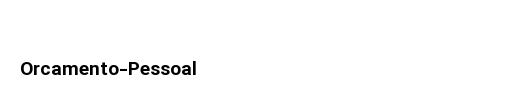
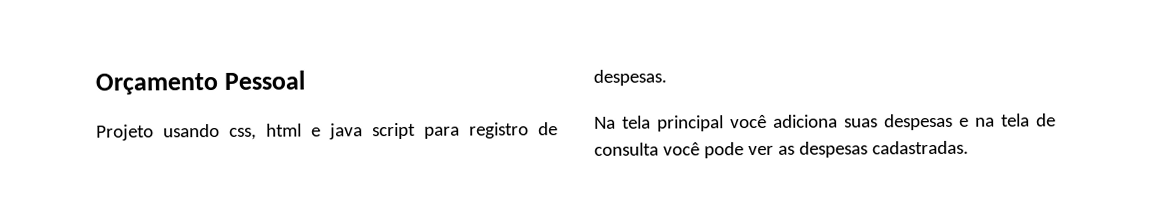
- Orcamento-Pessoal
+ Orçamento Pessoal
+ Projeto usando css, html e java script para registro de despesas.
+ Na tela principal você adiciona suas despesas e na tela de consulta você pode ver as despesas cadastradas.

